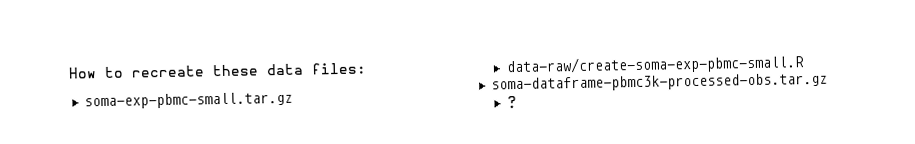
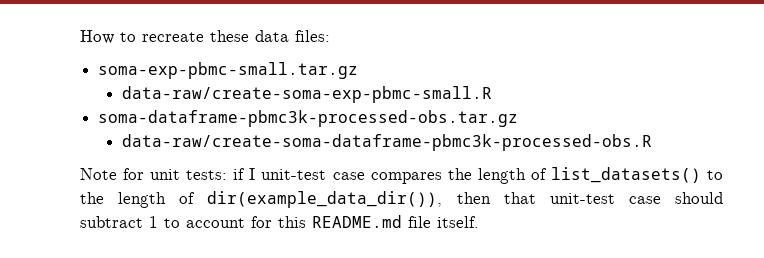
- ?
+ data-raw/create-soma-dataframe-pbmc3k-processed-obs.R
+ Note for unit tests: if I unit-test case compares the length of list_datasets() to the length of dir(example_data_dir()), then that unit-test case should subtract 1 to account for this README.md file itself.

